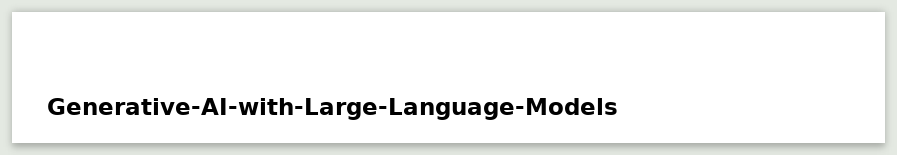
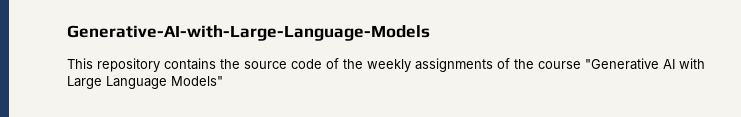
+ This repository contains the source code of the weekly assignments of the course "Generative AI with Large Language Models"

